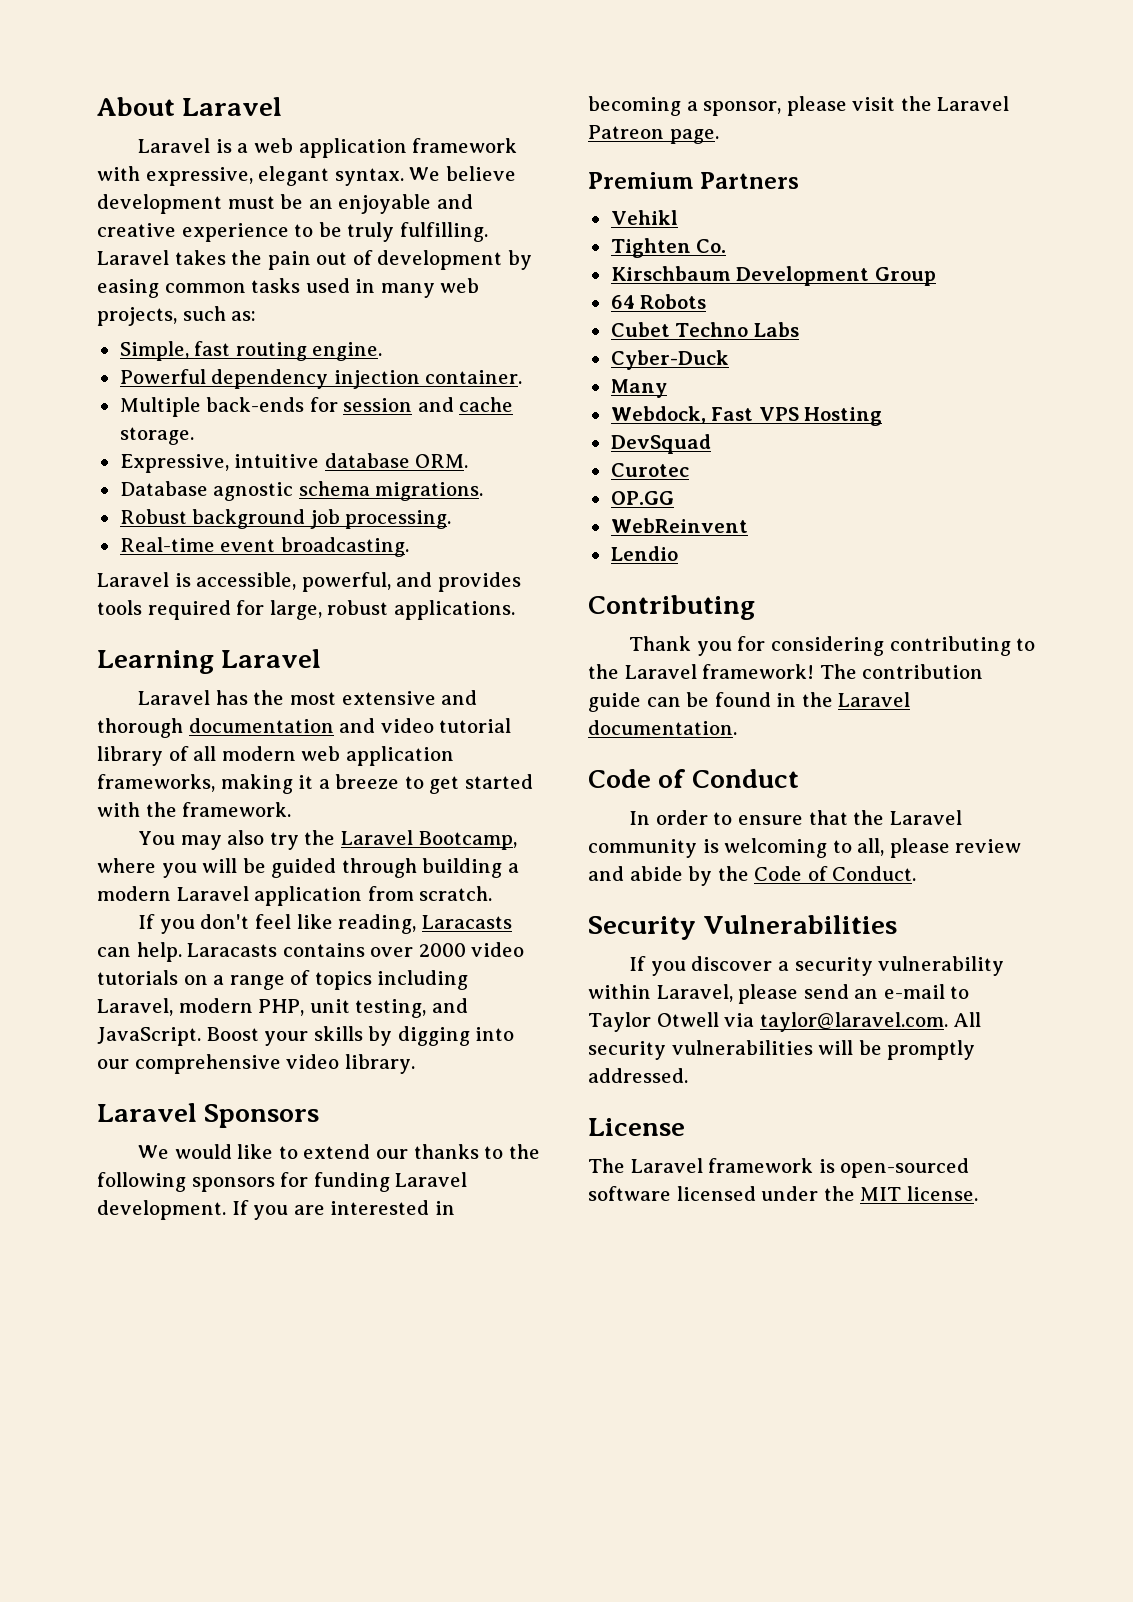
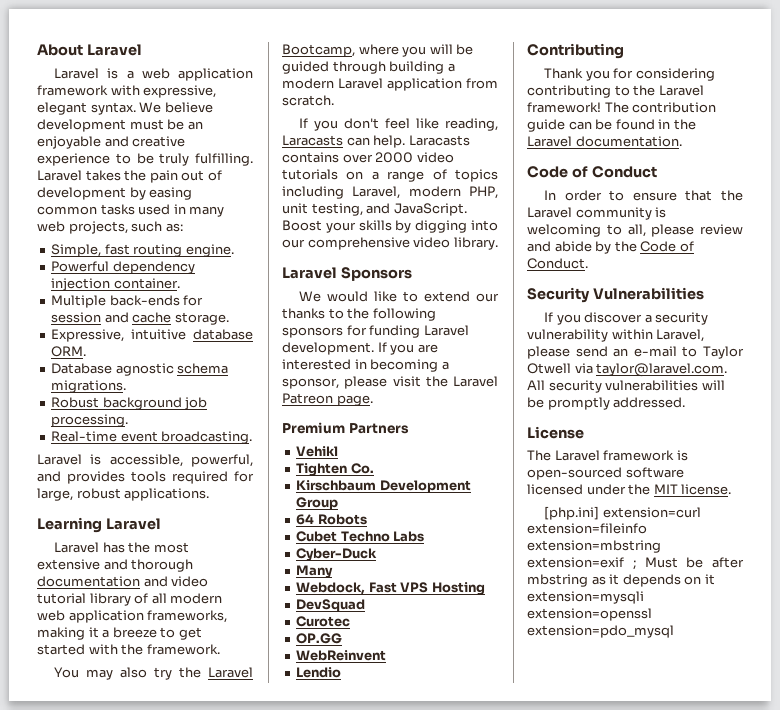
+ [php.ini] extension=curl extension=fileinfo extension=mbstring extension=exif ; Must be after mbstring as it depends on it extension=mysqli extension=openssl extension=pdo_mysql

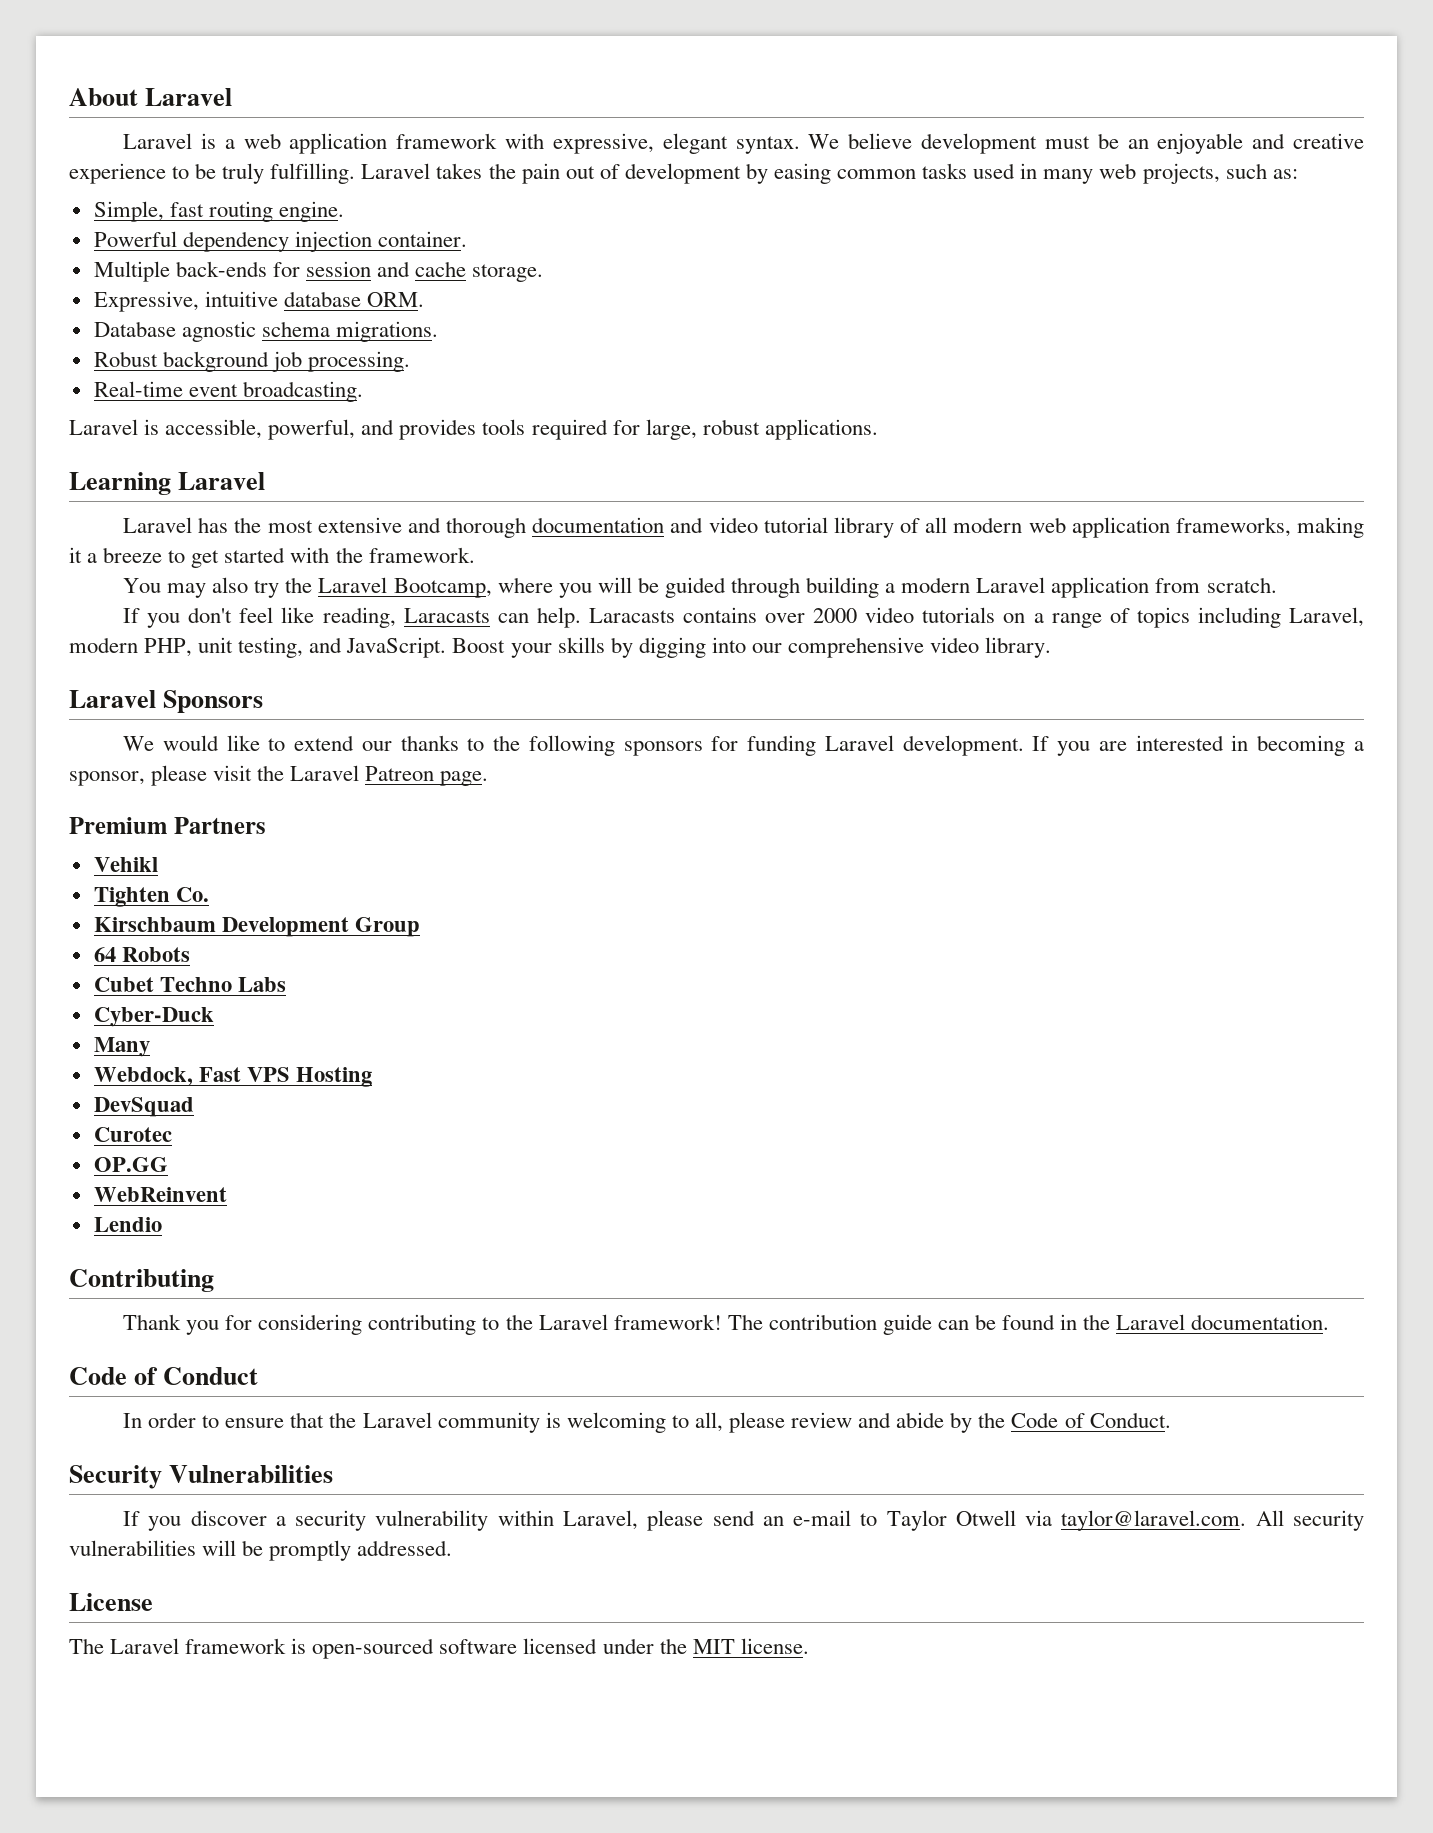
- [php.ini] extension=curl extension=fileinfo extension=mbstring extension=exif ; Must be after mbstring as it depends on it extension=mysqli extension=openssl extension=pdo_mysql

